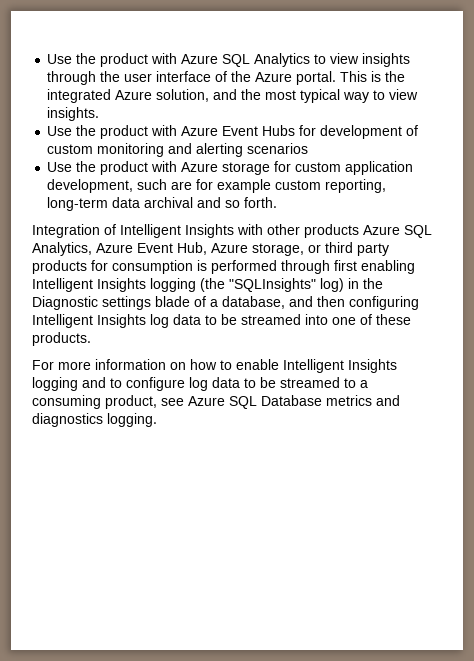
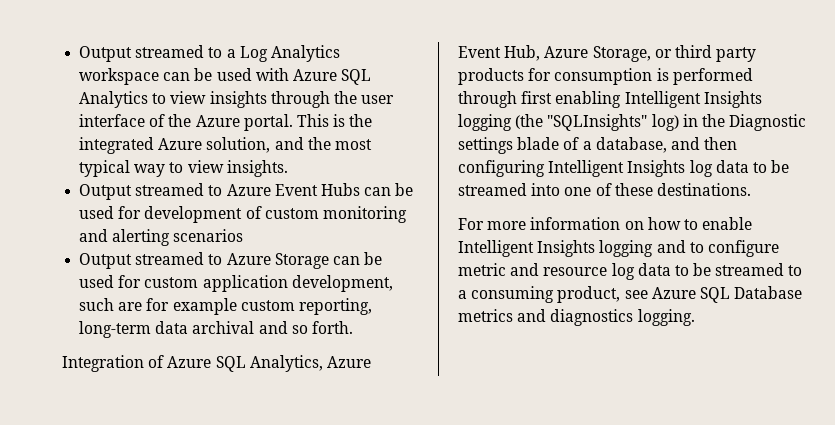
- Use the product with Azure SQL Analytics to view insights through the user interface of the Azure portal.
+ Output streamed to a Log Analytics workspace can be used with Azure SQL Analytics to view insights through the user interface of the Azure portal.
- Use the product with Azure Event Hubs for development of custom monitoring and alerting scenarios
+ Output streamed to Azure Event Hubs can be used for development of custom monitoring and alerting scenarios
- Use the product with Azure storage for custom application development, such are for example custom reporting, long-term data archival and so forth.
+ Output streamed to Azure Storage can be used for custom application development, such are for example custom reporting, long-term data archival and so forth.
- Integration of Intelligent Insights with other products Azure SQL Analytics, Azure Event Hub, Azure storage, or third party products for consumption is performed through first enabling Intelligent Insights logging (the "SQLInsights" log) in the Diagnostic settings blade of a database, and then configuring Intelligent Insights log data to be streamed into one of these products.
+ Integration of Azure SQL Analytics, Azure Event Hub, Azure Storage, or third party products for consumption is performed through first enabling Intelligent Insights logging (the "SQLInsights" log) in the Diagnostic settings blade of a database, and then configuring Intelligent Insights log data to be streamed into one of these destinations.
- For more information on how to enable Intelligent Insights logging and to configure log data to be streamed to a consuming product, see Azure SQL Database metrics and diagnostics logging.
+ For more information on how to enable Intelligent Insights logging and to configure metric and resource log data to be streamed to a consuming product, see Azure SQL Database metrics and diagnostics logging.

